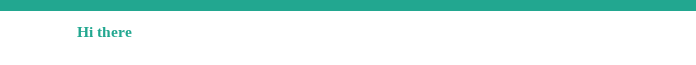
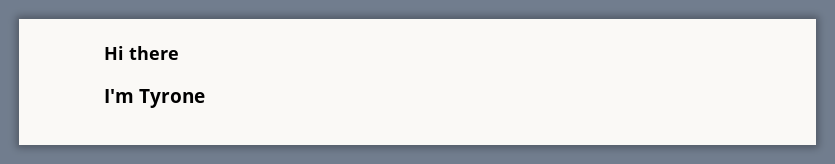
+ I'm Tyrone

